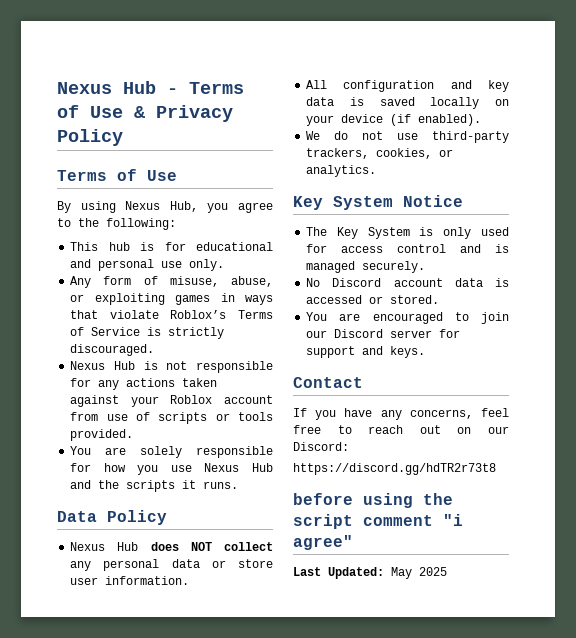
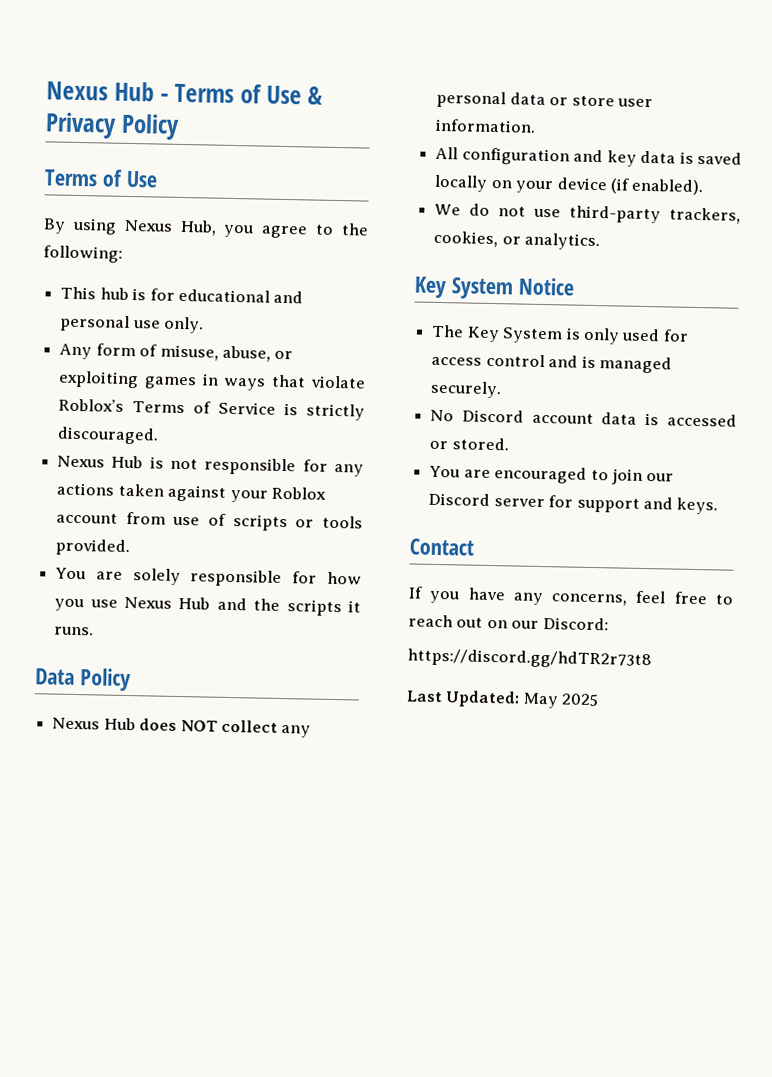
- before using the script comment "i agree"

